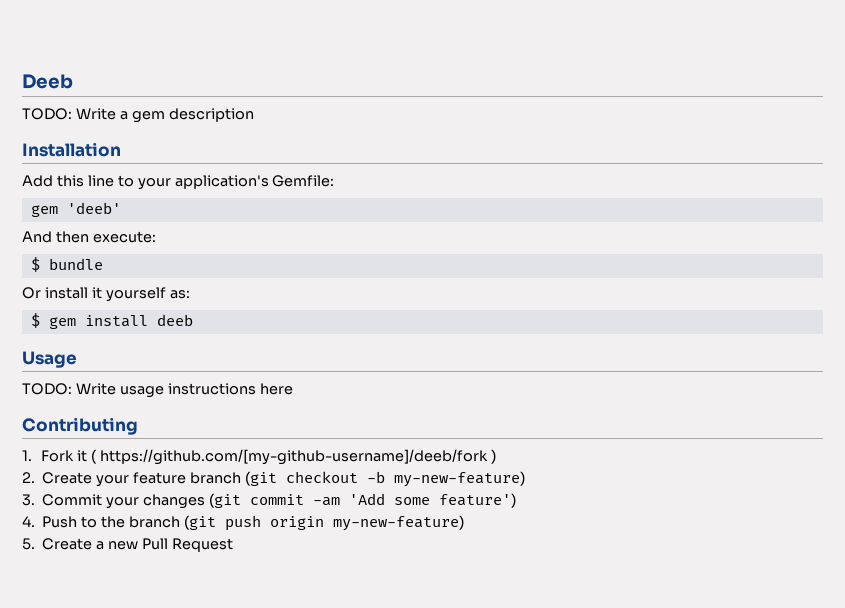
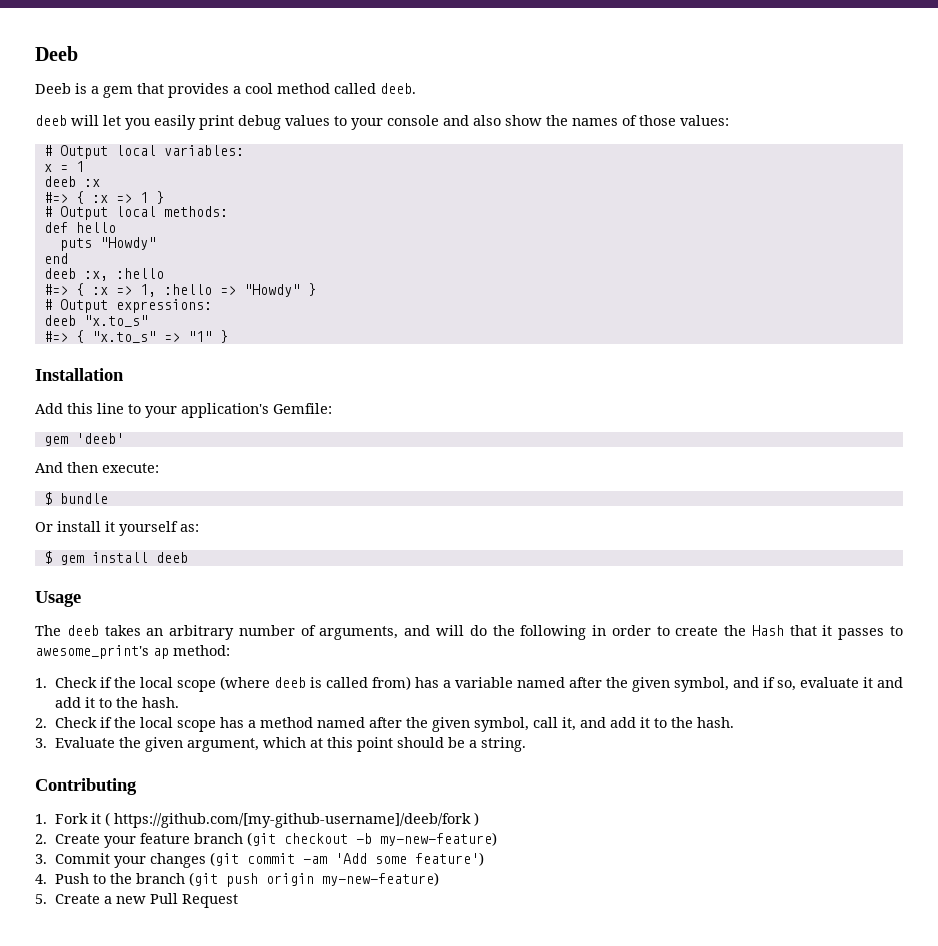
- TODO: Write a gem description
+ Deeb is a gem that provides a cool method called deeb.
+ deeb will let you easily print debug values to your console and also show the names of those values:
+ # Output local variables:
+ x = 1
+ deeb :x
+ #=> { :x => 1 }
+ # Output local methods:
+ def hello
+ puts "Howdy"
+ end
+ deeb :x, :hello
+ #=> { :x => 1, :hello => "Howdy" }
+ # Output expressions:
+ deeb "x.to_s"
+ #=> { "x.to_s" => "1" }
- TODO: Write usage instructions here
+ The deeb takes an arbitrary number of arguments, and will do the following in order to create the Hash that it passes to awesome_print's ap method:
+ 1. Check if the local scope (where deeb is called from) has a variable named after the given symbol, and if so, evaluate it and add it to the hash.
+ 2. Check if the local scope has a method named after the given symbol, call it, and add it to the hash.
+ 3. Evaluate the given argument, which at this point should be a string.

